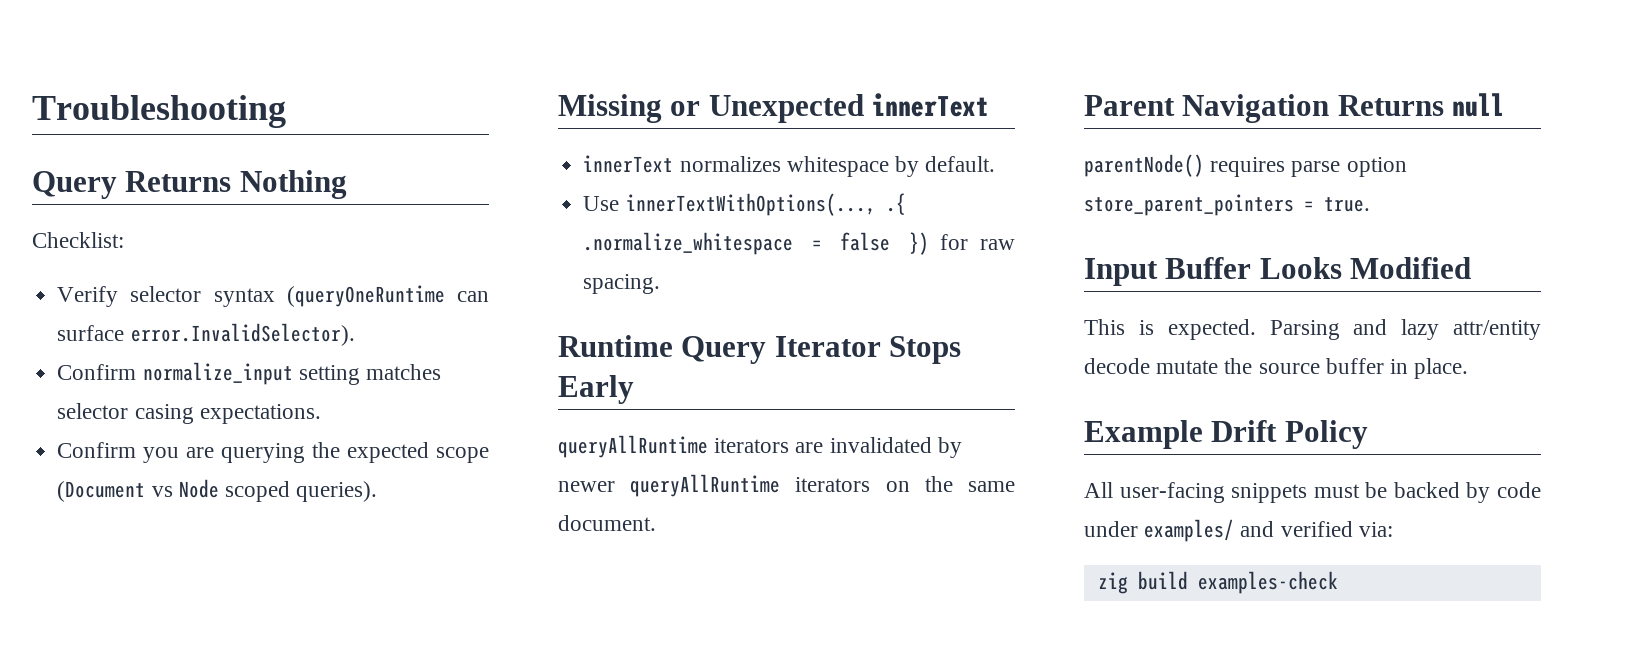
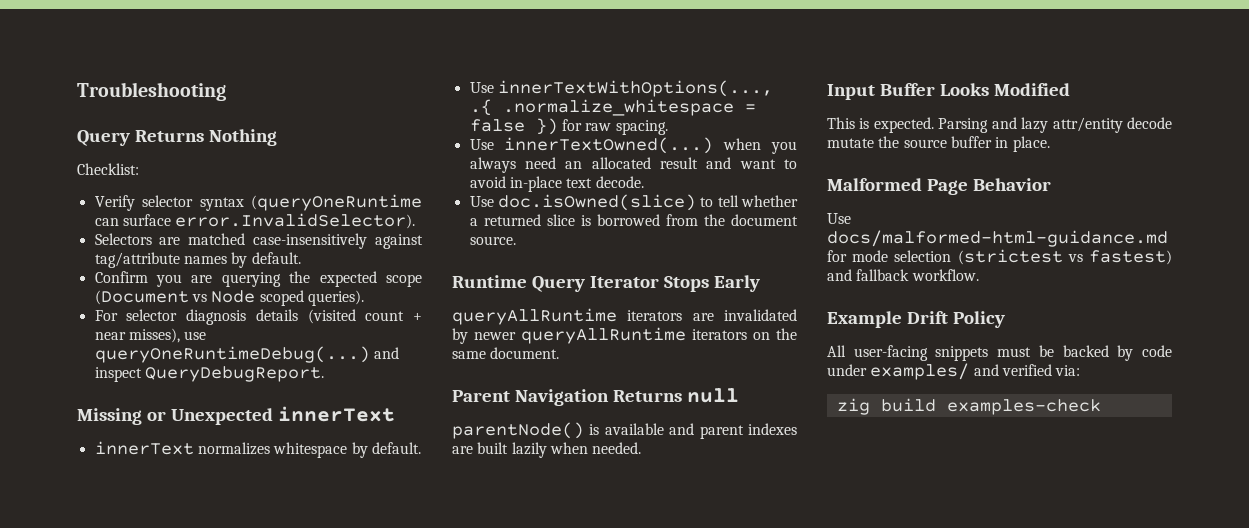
- Confirm normalize_input setting matches selector casing expectations.
+ Selectors are matched case-insensitively against tag/attribute names by default.
+ For selector diagnosis details (visited count + near misses), use queryOneRuntimeDebug(...) and inspect QueryDebugReport.
+ Use innerTextOwned(...) when you always need an allocated result and want to avoid in-place text decode.
+ Use doc.isOwned(slice) to tell whether a returned slice is borrowed from the document source.
- parentNode() requires parse option store_parent_pointers = true.
+ parentNode() is available and parent indexes are built lazily when needed.
+ Malformed Page Behavior
+ Use docs/malformed-html-guidance.md for mode selection (strictest vs fastest) and fallback workflow.

